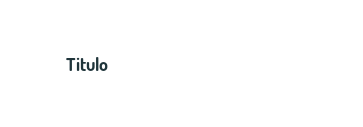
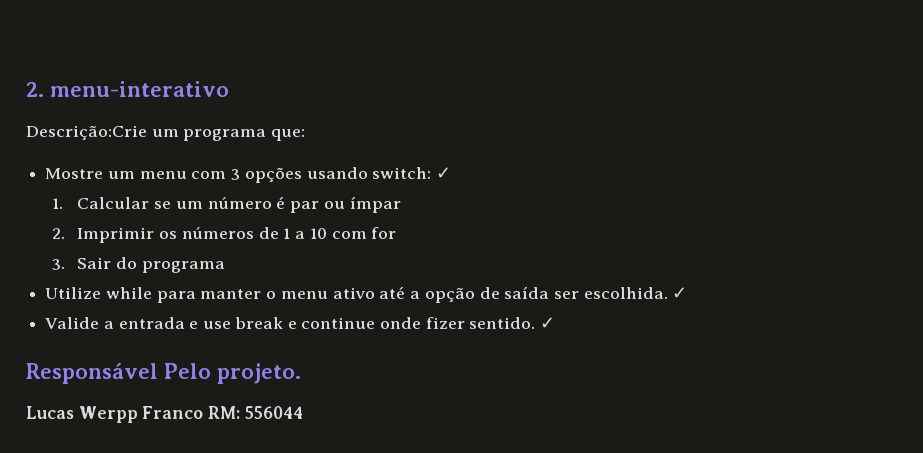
- Titulo
+ 2. menu-interativo
+ Descrição:Crie um programa que:
+ Mostre um menu com 3 opções usando switch: ✓
+ 1. Calcular se um número é par ou ímpar
+ 2. Imprimir os números de 1 a 10 com for
+ 3. Sair do programa
+ Utilize while para manter o menu ativo até a opção de saída ser escolhida. ✓
+ Valide a entrada e use break e continue onde fizer sentido. ✓
+ Responsável Pelo projeto.
+ Lucas Werpp Franco RM: 556044

